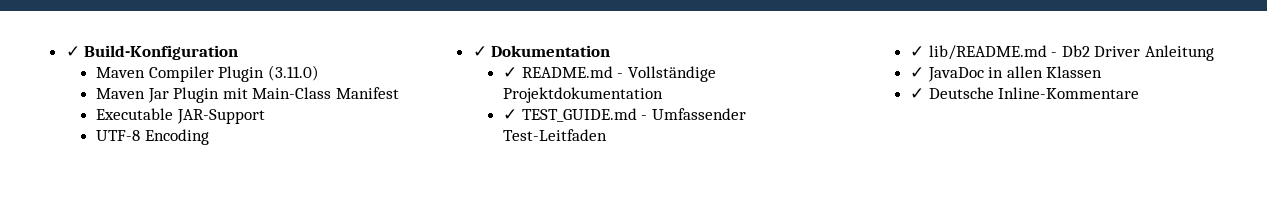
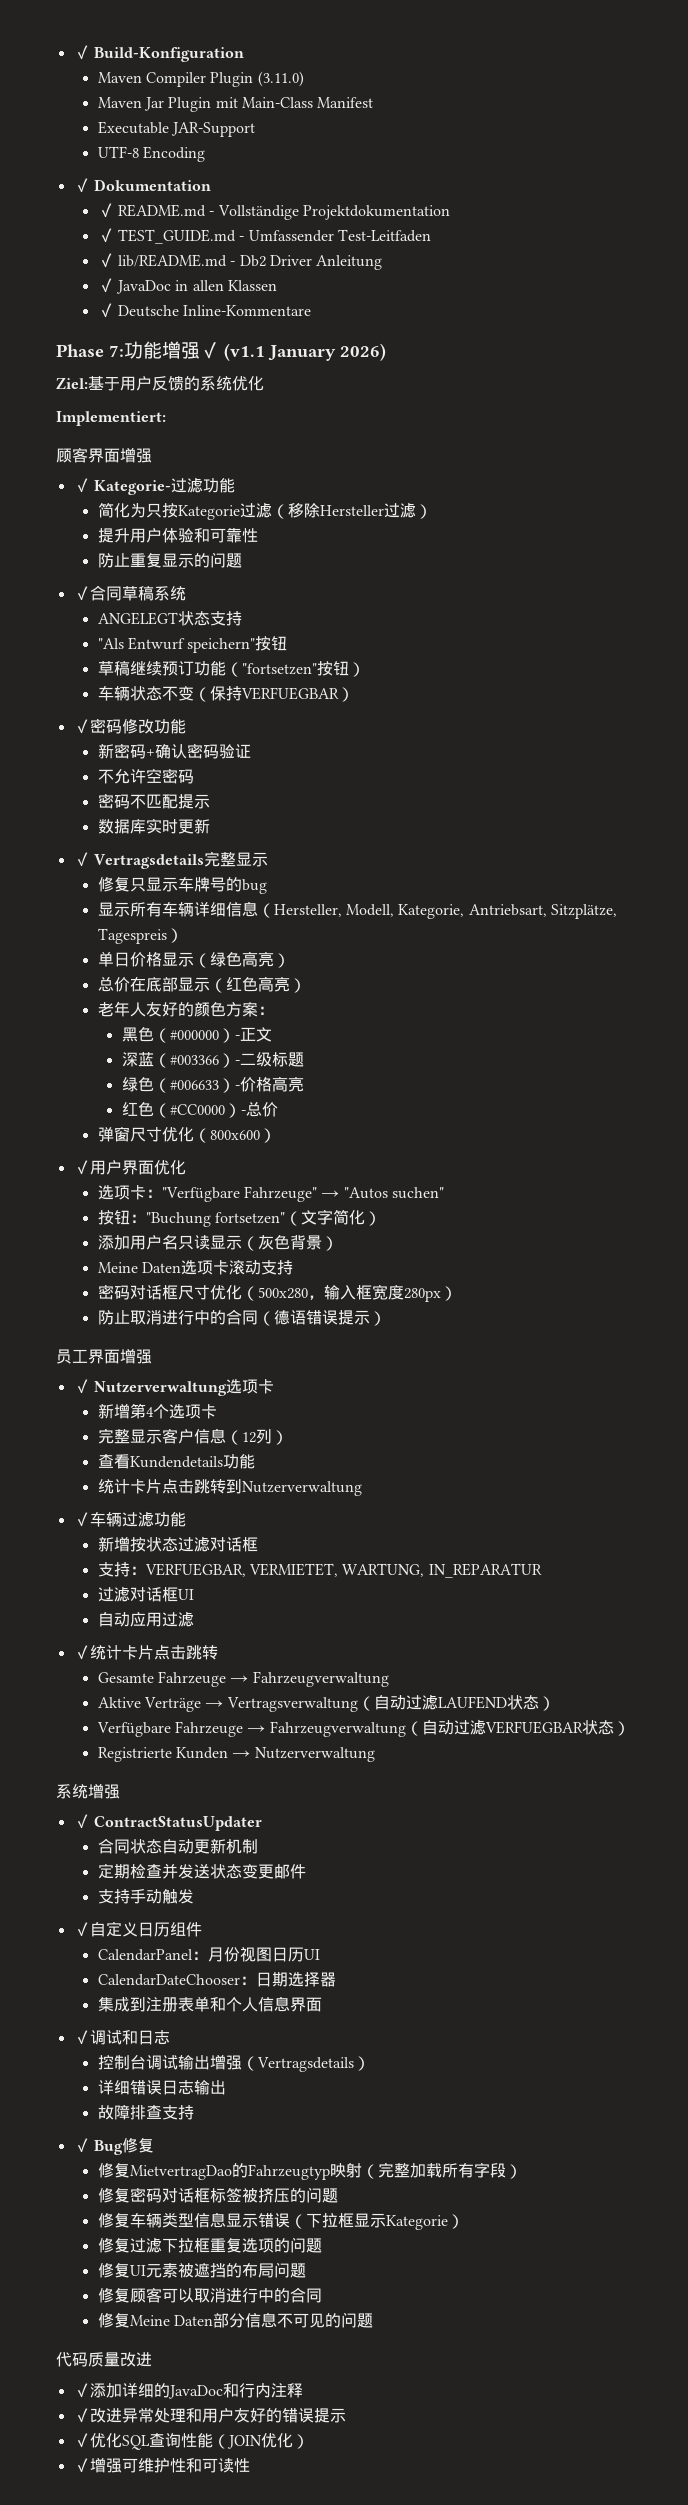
+ Phase 7:功能增强✓ (v1.1 January 2026)
+ Ziel:基于用户反馈的系统优化
+ Implementiert:
+ 顾客界面增强
+ ✓ Kategorie-过滤功能
+ 简化为只按Kategorie过滤（移除Hersteller过滤）
+ 提升用户体验和可靠性
+ 防止重复显示的问题
+ ✓合同草稿系统
+ ANGELEGT状态支持
+ "Als Entwurf speichern"按钮
+ 草稿继续预订功能（"fortsetzen"按钮）
+ 车辆状态不变（保持VERFUEGBAR）
+ ✓密码修改功能
+ 新密码+确认密码验证
+ 不允许空密码
+ 密码不匹配提示
+ 数据库实时更新
+ ✓ Vertragsdetails完整显示
+ 修复只显示车牌号的bug
+ 显示所有车辆详细信息（Hersteller, Modell, Kategorie, Antriebsart, Sitzplätze, Tagespreis）
+ 单日价格显示（绿色高亮）
+ 总价在底部显示（红色高亮）
+ 老年人友好的颜色方案：
+ 黑色（#000000）-正文
+ 深蓝（#003366）-二级标题
+ 绿色（#006633）-价格高亮
+ 红色（#CC0000）-总价
+ 弹窗尺寸优化（800x600）
+ ✓用户界面优化
+ 选项卡："Verfügbare Fahrzeuge" → "Autos suchen"
+ 按钮："Buchung fortsetzen"（文字简化）
+ 添加用户名只读显示（灰色背景）
+ Meine Daten选项卡滚动支持
+ 密码对话框尺寸优化（500x280，输入框宽度280px）
+ 防止取消进行中的合同（德语错误提示）
+ 员工界面增强
+ ✓ Nutzerverwaltung选项卡
+ 新增第4个选项卡
+ 完整显示客户信息（12列）
+ 查看Kundendetails功能
+ 统计卡片点击跳转到Nutzerverwaltung
+ ✓车辆过滤功能
+ 新增按状态过滤对话框
+ 支持：VERFUEGBAR, VERMIETET, WARTUNG, IN_REPARATUR
+ 过滤对话框UI
+ 自动应用过滤
+ ✓统计卡片点击跳转
+ Gesamte Fahrzeuge → Fahrzeugverwaltung
+ Aktive Verträge → Vertragsverwaltung（自动过滤LAUFEND状态）
+ Verfügbare Fahrzeuge → Fahrzeugverwaltung（自动过滤VERFUEGBAR状态）
+ Registrierte Kunden → Nutzerverwaltung
+ 系统增强
+ ✓ ContractStatusUpdater
+ 合同状态自动更新机制
+ 定期检查并发送状态变更邮件
+ 支持手动触发
+ ✓自定义日历组件
+ CalendarPanel：月份视图日历UI
+ CalendarDateChooser：日期选择器
+ 集成到注册表单和个人信息界面
+ ✓调试和日志
+ 控制台调试输出增强（Vertragsdetails）
+ 详细错误日志输出
+ 故障排查支持
+ ✓ Bug修复
+ 修复MietvertragDao的Fahrzeugtyp映射（完整加载所有字段）
+ 修复密码对话框标签被挤压的问题
+ 修复车辆类型信息显示错误（下拉框显示Kategorie）
+ 修复过滤下拉框重复选项的问题
+ 修复UI元素被遮挡的布局问题
+ 修复顾客可以取消进行中的合同
+ 修复Meine Daten部分信息不可见的问题
+ 代码质量改进
+ ✓添加详细的JavaDoc和行内注释
+ ✓改进异常处理和用户友好的错误提示
+ ✓优化SQL查询性能（JOIN优化）
+ ✓增强可维护性和可读性

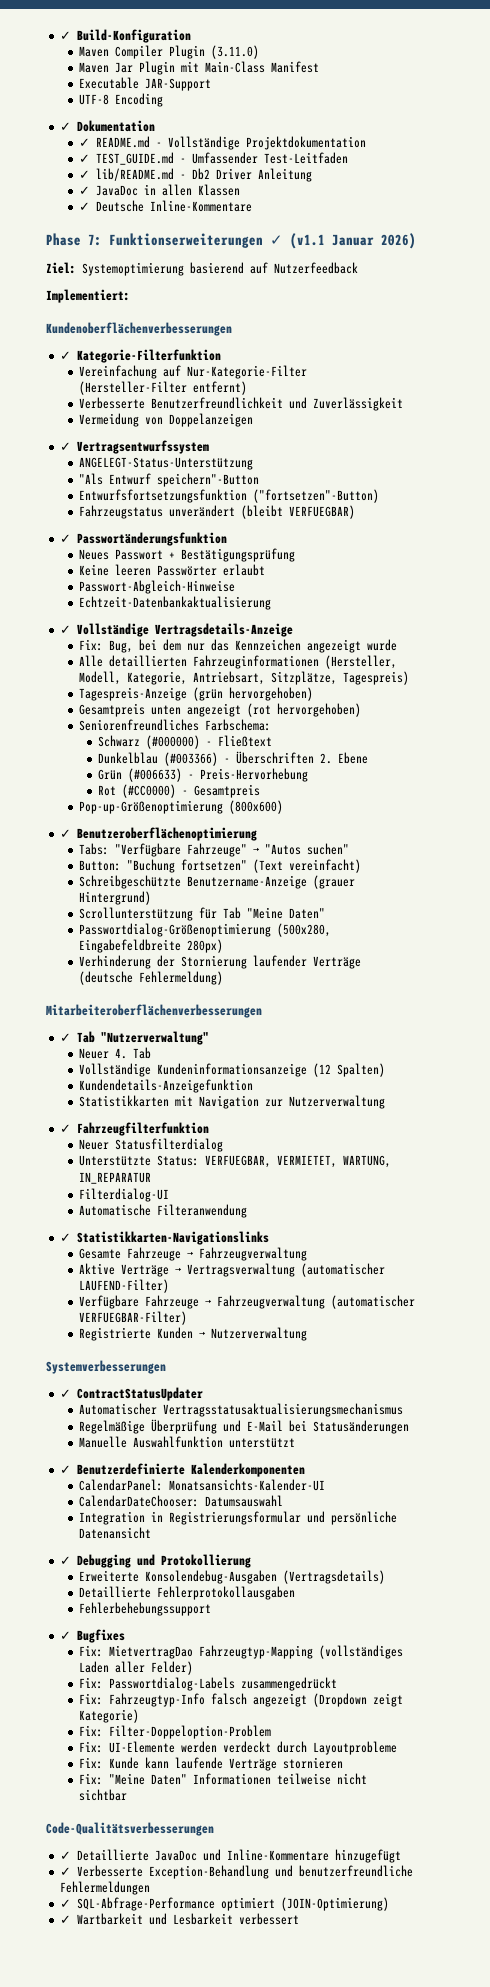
- Phase 7:功能增强✓ (v1.1 January 2026)
+ Phase 7: Funktionserweiterungen ✓ (v1.1 Januar 2026)
- Ziel:基于用户反馈的系统优化
+ Ziel: Systemoptimierung basierend auf Nutzerfeedback
  Implementiert:
- 顾客界面增强
- ✓ Kategorie-过滤功能
- 简化为只按Kategorie过滤（移除Hersteller过滤）
- 提升用户体验和可靠性
- 防止重复显示的问题
- ✓合同草稿系统
- ANGELEGT状态支持
- "Als Entwurf speichern"按钮
- 草稿继续预订功能（"fortsetzen"按钮）
- 车辆状态不变（保持VERFUEGBAR）
- ✓密码修改功能
- 新密码+确认密码验证
- 不允许空密码
- 密码不匹配提示
- 数据库实时更新
- ✓ Vertragsdetails完整显示
- 修复只显示车牌号的bug
- 显示所有车辆详细信息（Hersteller, Modell, Kategorie, Antriebsart, Sitzplätze, Tagespreis）
- 单日价格显示（绿色高亮）
- 总价在底部显示（红色高亮）
- 老年人友好的颜色方案：
- 黑色（#000000）-正文
- 深蓝（#003366）-二级标题
- 绿色（#006633）-价格高亮
- 红色（#CC0000）-总价
- 弹窗尺寸优化（800x600）
- ✓用户界面优化
- 选项卡："Verfügbare Fahrzeuge" → "Autos suchen"
+ Kundenoberflächenverbesserungen
+ ✓ Kategorie-Filterfunktion
+ Vereinfachung auf Nur-Kategorie-Filter (Hersteller-Filter entfernt)
+ Verbesserte Benutzerfreundlichkeit und Zuverlässigkeit
+ Vermeidung von Doppelanzeigen
+ ✓ Vertragsentwurfssystem
+ ANGELEGT-Status-Unterstützung
+ "Als Entwurf speichern"-Button
+ Entwurfsfortsetzungsfunktion ("fortsetzen"-Button)
+ Fahrzeugstatus unverändert (bleibt VERFUEGBAR)
+ ✓ Passwortänderungsfunktion
+ Neues Passwort + Bestätigungsprüfung
+ Keine leeren Passwörter erlaubt
+ Passwort-Abgleich-Hinweise
+ Echtzeit-Datenbankaktualisierung
+ ✓ Vollständige Vertragsdetails-Anzeige
+ Fix: Bug, bei dem nur das Kennzeichen angezeigt wurde
+ Alle detaillierten Fahrzeuginformationen (Hersteller, Modell, Kategorie, Antriebsart, Sitzplätze, Tagespreis)
+ Tagespreis-Anzeige (grün hervorgehoben)
+ Gesamtpreis unten angezeigt (rot hervorgehoben)
+ Seniorenfreundliches Farbschema:
+ Schwarz (#000000) - Fließtext
+ Dunkelblau (#003366) - Überschriften 2. Ebene
+ Grün (#006633) - Preis-Hervorhebung
+ Rot (#CC0000) - Gesamtpreis
+ Pop-up-Größenoptimierung (800x600)
+ ✓ Benutzeroberflächenoptimierung
+ Tabs: "Verfügbare Fahrzeuge" → "Autos suchen"
- 按钮："Buchung fortsetzen"（文字简化）
- 添加用户名只读显示（灰色背景）
- Meine Daten选项卡滚动支持
- 密码对话框尺寸优化（500x280，输入框宽度280px）
- 防止取消进行中的合同（德语错误提示）
- 员工界面增强
- ✓ Nutzerverwaltung选项卡
- 新增第4个选项卡
- 完整显示客户信息（12列）
- 查看Kundendetails功能
- 统计卡片点击跳转到Nutzerverwaltung
- ✓车辆过滤功能
- 新增按状态过滤对话框
- 支持：VERFUEGBAR, VERMIETET, WARTUNG, IN_REPARATUR
- 过滤对话框UI
- 自动应用过滤
- ✓统计卡片点击跳转
+ Button: "Buchung fortsetzen" (Text vereinfacht)
+ Schreibgeschützte Benutzername-Anzeige (grauer Hintergrund)
+ Scrollunterstützung für Tab "Meine Daten"
+ Passwortdialog-Größenoptimierung (500x280, Eingabefeldbreite 280px)
+ Verhinderung der Stornierung laufender Verträge (deutsche Fehlermeldung)
+ Mitarbeiteroberflächenverbesserungen
+ ✓ Tab "Nutzerverwaltung"
+ Neuer 4. Tab
+ Vollständige Kundeninformationsanzeige (12 Spalten)
+ Kundendetails-Anzeigefunktion
+ Statistikkarten mit Navigation zur Nutzerverwaltung
+ ✓ Fahrzeugfilterfunktion
+ Neuer Statusfilterdialog
+ Unterstützte Status: VERFUEGBAR, VERMIETET, WARTUNG, IN_REPARATUR
+ Filterdialog-UI
+ Automatische Filteranwendung
+ ✓ Statistikkarten-Navigationslinks
- Aktive Verträge → Vertragsverwaltung（自动过滤LAUFEND状态）
+ Aktive Verträge → Vertragsverwaltung (automatischer LAUFEND-Filter)
- Verfügbare Fahrzeuge → Fahrzeugverwaltung（自动过滤VERFUEGBAR状态）
+ Verfügbare Fahrzeuge → Fahrzeugverwaltung (automatischer VERFUEGBAR-Filter)
- 系统增强
+ Systemverbesserungen
- 合同状态自动更新机制
- 定期检查并发送状态变更邮件
- 支持手动触发
- ✓自定义日历组件
- CalendarPanel：月份视图日历UI
- CalendarDateChooser：日期选择器
- 集成到注册表单和个人信息界面
- ✓调试和日志
- 控制台调试输出增强（Vertragsdetails）
- 详细错误日志输出
- 故障排查支持
- ✓ Bug修复
- 修复MietvertragDao的Fahrzeugtyp映射（完整加载所有字段）
- 修复密码对话框标签被挤压的问题
- 修复车辆类型信息显示错误（下拉框显示Kategorie）
- 修复过滤下拉框重复选项的问题
- 修复UI元素被遮挡的布局问题
- 修复顾客可以取消进行中的合同
- 修复Meine Daten部分信息不可见的问题
- 代码质量改进
- ✓添加详细的JavaDoc和行内注释
- ✓改进异常处理和用户友好的错误提示
- ✓优化SQL查询性能（JOIN优化）
- ✓增强可维护性和可读性
+ Automatischer Vertragsstatusaktualisierungsmechanismus
+ Regelmäßige Überprüfung und E-Mail bei Statusänderungen
+ Manuelle Auswahlfunktion unterstützt
+ ✓ Benutzerdefinierte Kalenderkomponenten
+ CalendarPanel: Monatsansichts-Kalender-UI
+ CalendarDateChooser: Datumsauswahl
+ Integration in Registrierungsformular und persönliche Datenansicht
+ ✓ Debugging und Protokollierung
+ Erweiterte Konsolendebug-Ausgaben (Vertragsdetails)
+ Detaillierte Fehlerprotokollausgaben
+ Fehlerbehebungssupport
+ ✓ Bugfixes
+ Fix: MietvertragDao Fahrzeugtyp-Mapping (vollständiges Laden aller Felder)
+ Fix: Passwortdialog-Labels zusammengedrückt
+ Fix: Fahrzeugtyp-Info falsch angezeigt (Dropdown zeigt Kategorie)
+ Fix: Filter-Doppeloption-Problem
+ Fix: UI-Elemente werden verdeckt durch Layoutprobleme
+ Fix: Kunde kann laufende Verträge stornieren
+ Fix: "Meine Daten" Informationen teilweise nicht sichtbar
+ Code-Qualitätsverbesserungen
+ ✓ Detaillierte JavaDoc und Inline-Kommentare hinzugefügt
+ ✓ Verbesserte Exception-Behandlung und benutzerfreundliche Fehlermeldungen
+ ✓ SQL-Abfrage-Performance optimiert (JOIN-Optimierung)
+ ✓ Wartbarkeit und Lesbarkeit verbessert

